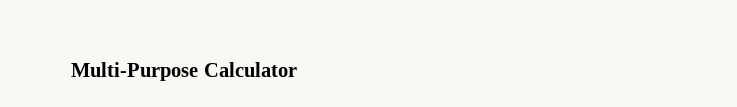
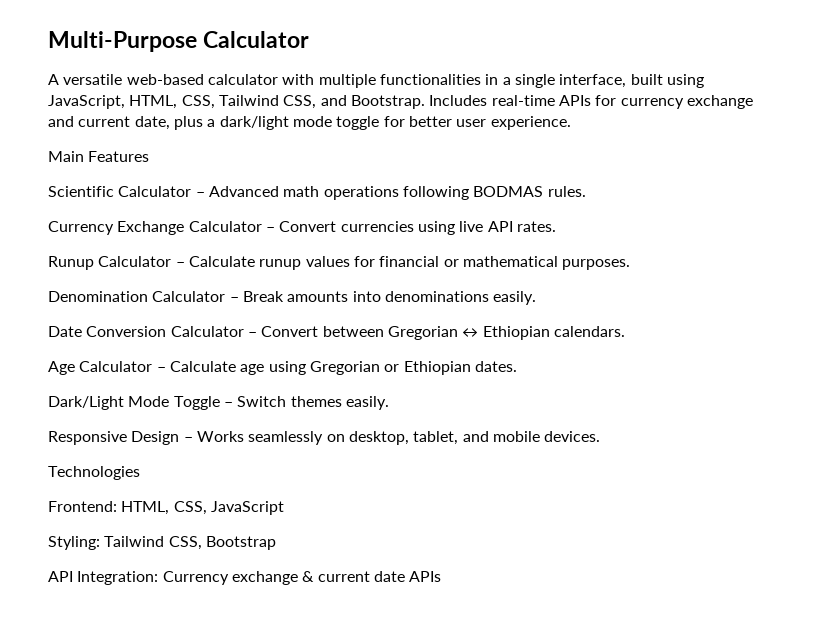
+ A versatile web-based calculator with multiple functionalities in a single interface, built using JavaScript, HTML, CSS, Tailwind CSS, and Bootstrap. Includes real-time APIs for currency exchange and current date, plus a dark/light mode toggle for better user experience.
+ Main Features
+ Scientific Calculator – Advanced math operations following BODMAS rules.
+ Currency Exchange Calculator – Convert currencies using live API rates.
+ Runup Calculator – Calculate runup values for financial or mathematical purposes.
+ Denomination Calculator – Break amounts into denominations easily.
+ Date Conversion Calculator – Convert between Gregorian ↔ Ethiopian calendars.
+ Age Calculator – Calculate age using Gregorian or Ethiopian dates.
+ Dark/Light Mode Toggle – Switch themes easily.
+ Responsive Design – Works seamlessly on desktop, tablet, and mobile devices.
+ Technologies
+ Frontend: HTML, CSS, JavaScript
+ Styling: Tailwind CSS, Bootstrap
+ API Integration: Currency exchange & current date APIs

